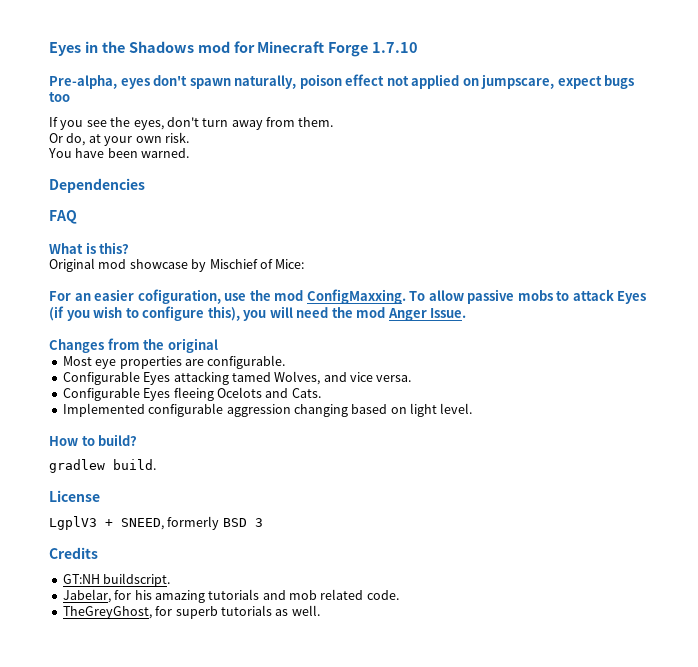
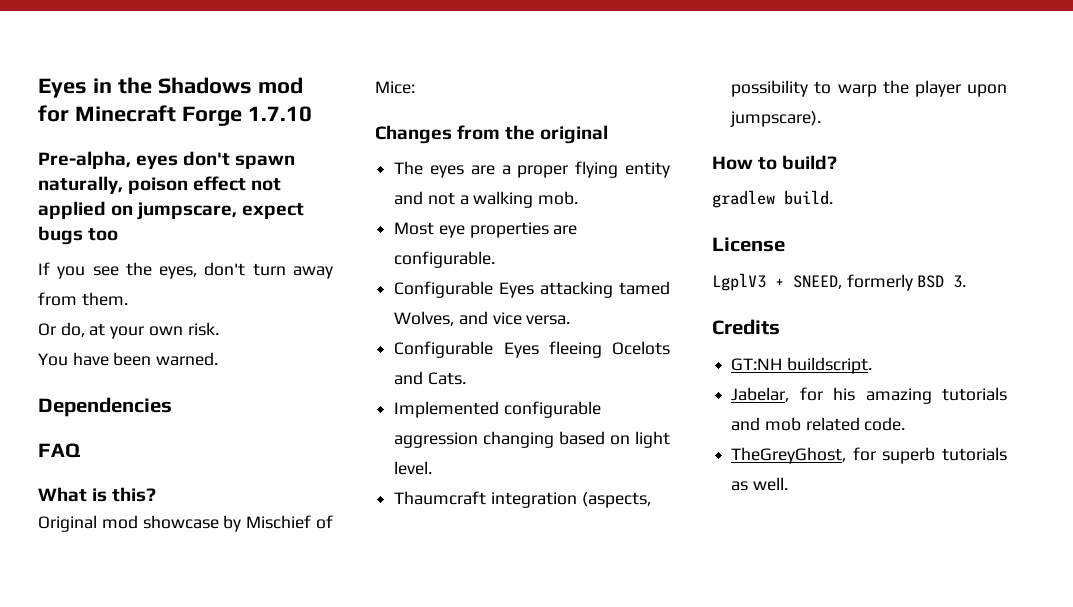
- For an easier cofiguration, use the mod ConfigMaxxing. To allow passive mobs to attack Eyes (if you wish to configure this), you will need the mod Anger Issue.
  Changes from the original
+ The eyes are a proper flying entity and not a walking mob.
+ Thaumcraft integration (aspects, possibility to warp the player upon jumpscare).
- LgplV3 + SNEED, formerly BSD 3
+ LgplV3 + SNEED, formerly BSD 3.

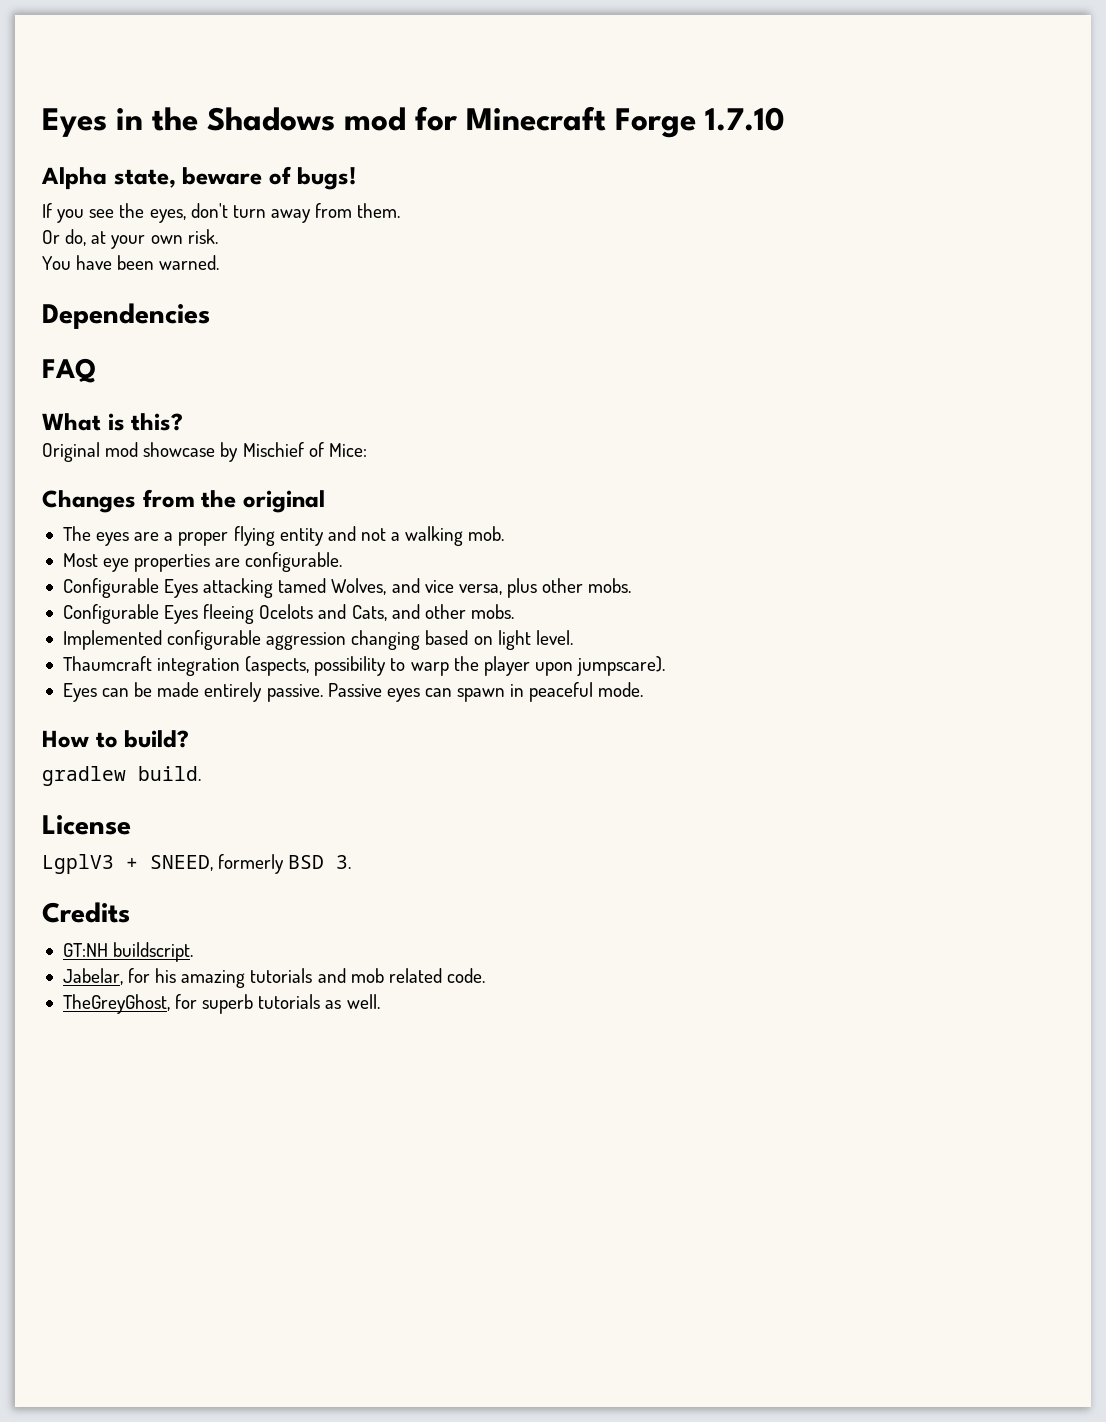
- Pre-alpha, eyes don't spawn naturally, poison effect not applied on jumpscare, expect bugs too
+ Alpha state, beware of bugs!
- Configurable Eyes attacking tamed Wolves, and vice versa.
+ Configurable Eyes attacking tamed Wolves, and vice versa, plus other mobs.
- Configurable Eyes fleeing Ocelots and Cats.
+ Configurable Eyes fleeing Ocelots and Cats, and other mobs.
+ Eyes can be made entirely passive. Passive eyes can spawn in peaceful mode.

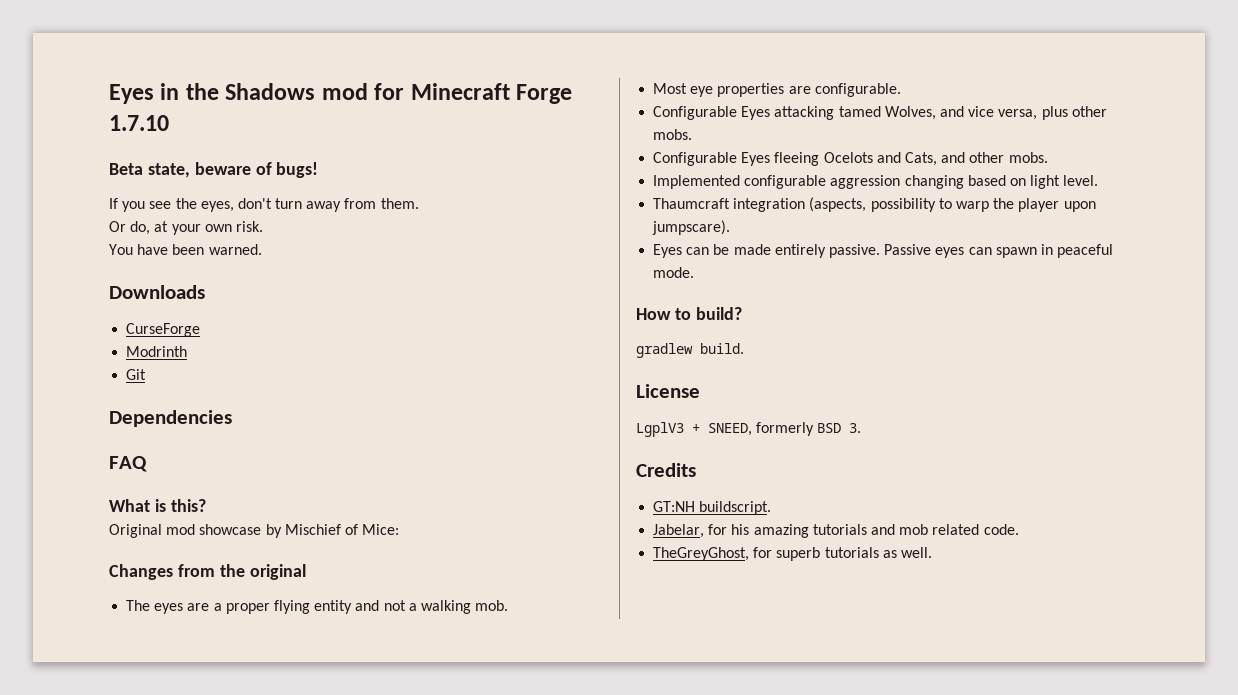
- Alpha state, beware of bugs!
+ Beta state, beware of bugs!
+ Downloads
+ CurseForge
+ Modrinth
+ Git

